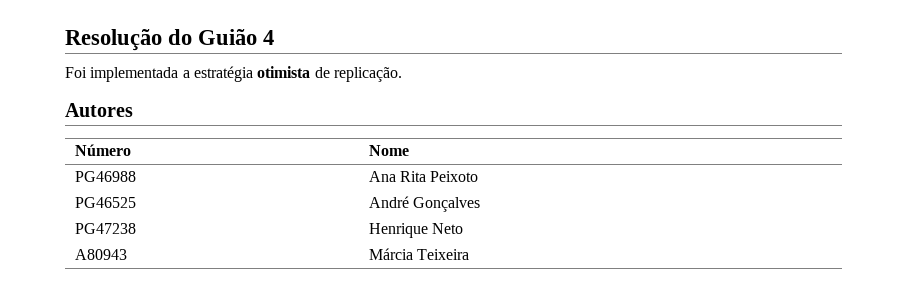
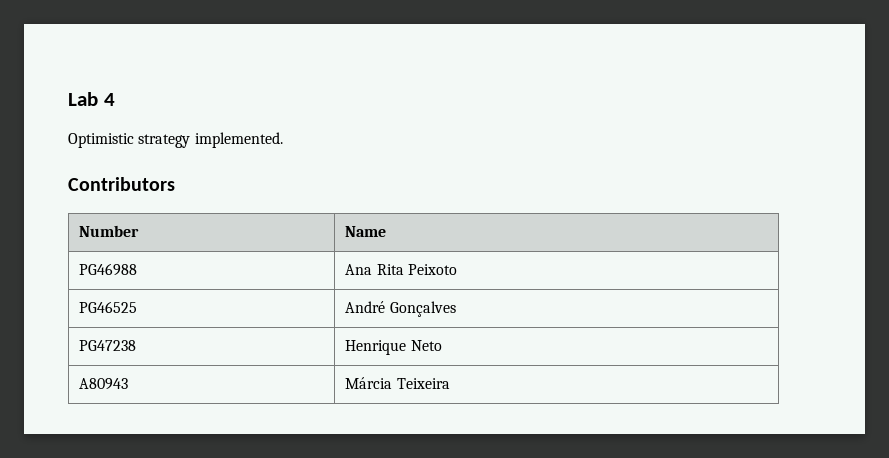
- Resolução do Guião 4
- Foi implementada a estratégia otimista de replicação.
- Autores
- Número | Nome
+ Lab 4
+ Optimistic strategy implemented.
+ Contributors
+ Number | Name

